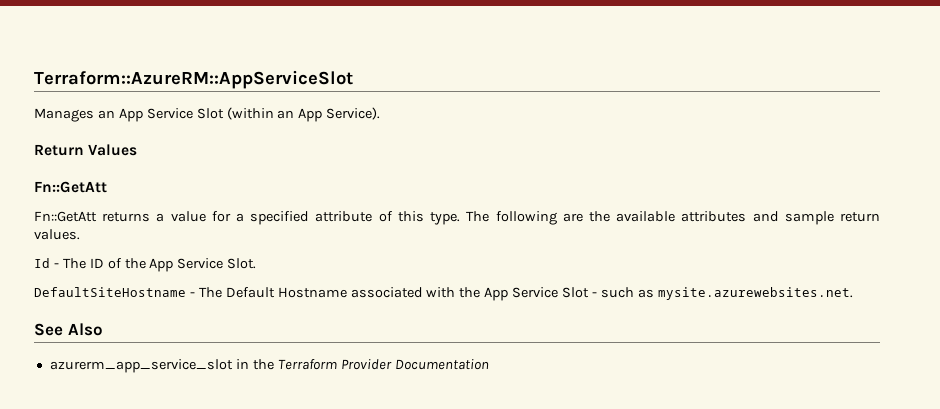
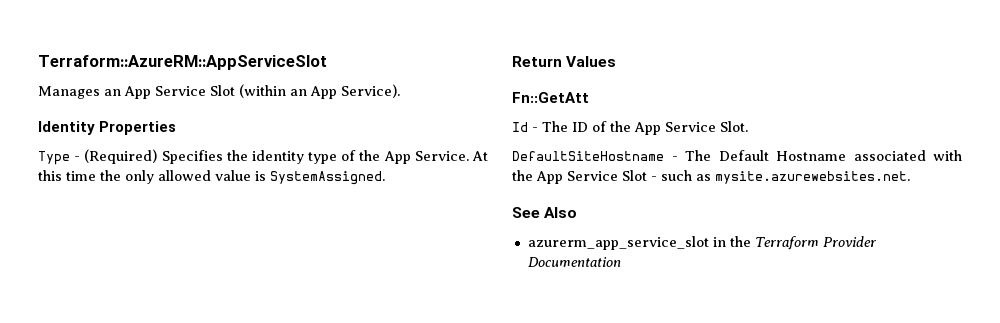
+ Identity Properties
+ Type - (Required) Specifies the identity type of the App Service. At this time the only allowed value is SystemAssigned.
  Return Values
  Fn::GetAtt
- Fn::GetAtt returns a value for a specified attribute of this type. The following are the available attributes and sample return values.

